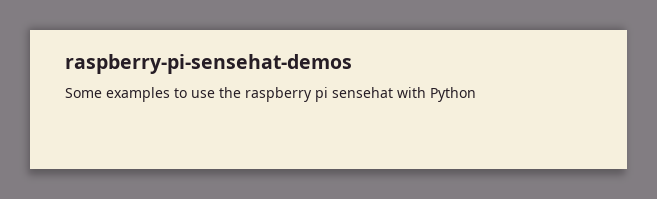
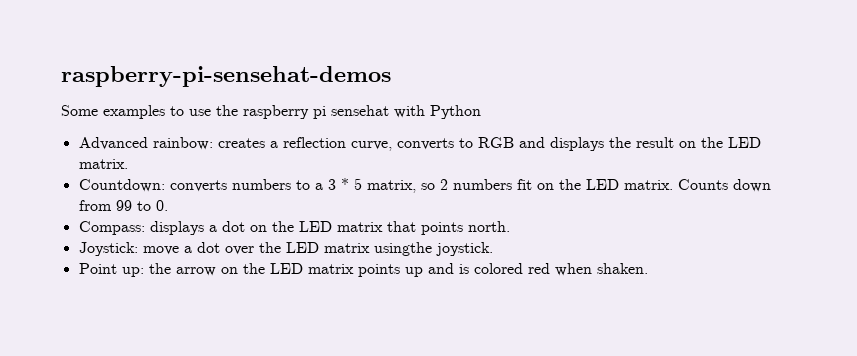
+ Advanced rainbow: creates a reflection curve, converts to RGB and displays the result on the LED matrix.
+ Countdown: converts numbers to a 3 * 5 matrix, so 2 numbers fit on the LED matrix. Counts down from 99 to 0.
+ Compass: displays a dot on the LED matrix that points north.
+ Joystick: move a dot over the LED matrix usingthe joystick.
+ Point up: the arrow on the LED matrix points up and is colored red when shaken.

